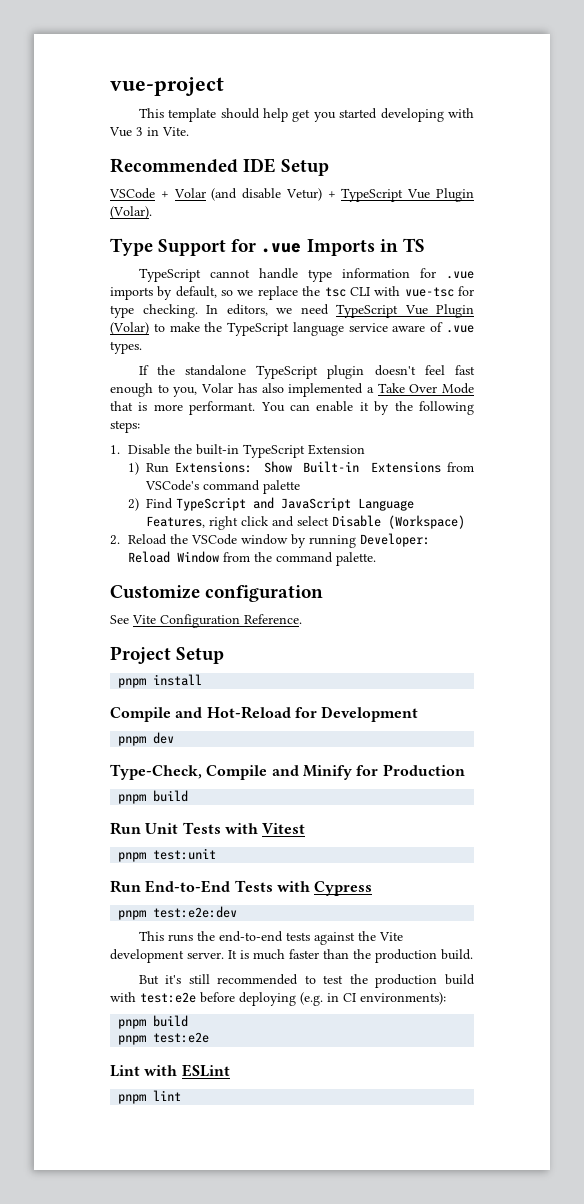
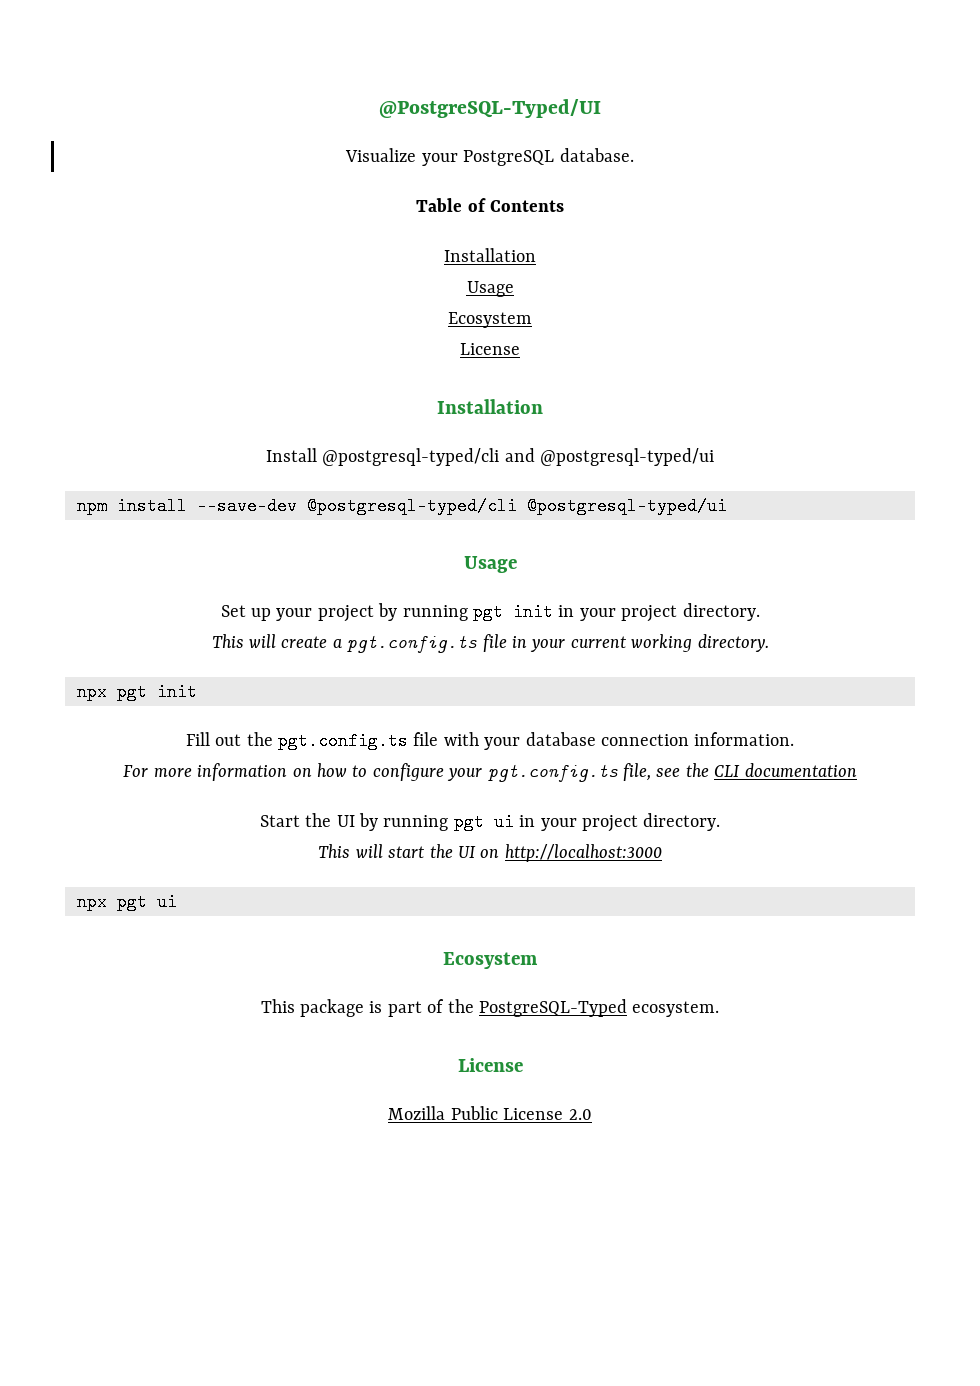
- vue-project
- This template should help get you started developing with Vue 3 in Vite.
- Recommended IDE Setup
- VSCode + Volar (and disable Vetur) + TypeScript Vue Plugin (Volar).
- Type Support for .vue Imports in TS
- TypeScript cannot handle type information for .vue imports by default, so we replace the tsc CLI with vue-tsc for type checking. In editors, we need TypeScript Vue Plugin (Volar) to make the TypeScript language service aware of .vue types.
- If the standalone TypeScript plugin doesn't feel fast enough to you, Volar has also implemented a Take Over Mode that is more performant. You can enable it by the following steps:
- 1. Disable the built-in TypeScript Extension
- 1) Run Extensions: Show Built-in Extensions from VSCode's command palette
- 2) Find TypeScript and JavaScript Language Features, right click and select Disable (Workspace)
- 2. Reload the VSCode window by running Developer: Reload Window from the command palette.
- Customize configuration
- See Vite Configuration Reference.
- Project Setup
- pnpm install
- Compile and Hot-Reload for Development
- pnpm dev
- Type-Check, Compile and Minify for Production
- pnpm build
- Run Unit Tests with Vitest
- pnpm test:unit
- Run End-to-End Tests with Cypress
- pnpm test:e2e:dev
- This runs the end-to-end tests against the Vite development server. It is much faster than the production build.
- But it's still recommended to test the production build with test:e2e before deploying (e.g. in CI environments):
- pnpm build
- pnpm test:e2e
- Lint with ESLint
- pnpm lint
+ @PostgreSQL-Typed/UI
+ Visualize your PostgreSQL database.
+ Table of Contents
+ Installation
+ Usage
+ Ecosystem
+ License
+ Installation
+ Install @postgresql-typed/cli and @postgresql-typed/ui
+ npm install --save-dev @postgresql-typed/cli @postgresql-typed/ui
+ Usage
+ Set up your project by running pgt init in your project directory.
+ This will create a pgt.config.ts file in your current working directory.
+ npx pgt init
+ Fill out the pgt.config.ts file with your database connection information.
+ For more information on how to configure your pgt.config.ts file, see the CLI documentation
+ Start the UI by running pgt ui in your project directory.
+ This will start the UI on http://localhost:3000
+ npx pgt ui
+ Ecosystem
+ This package is part of the PostgreSQL-Typed ecosystem.
+ License
+ Mozilla Public License 2.0

